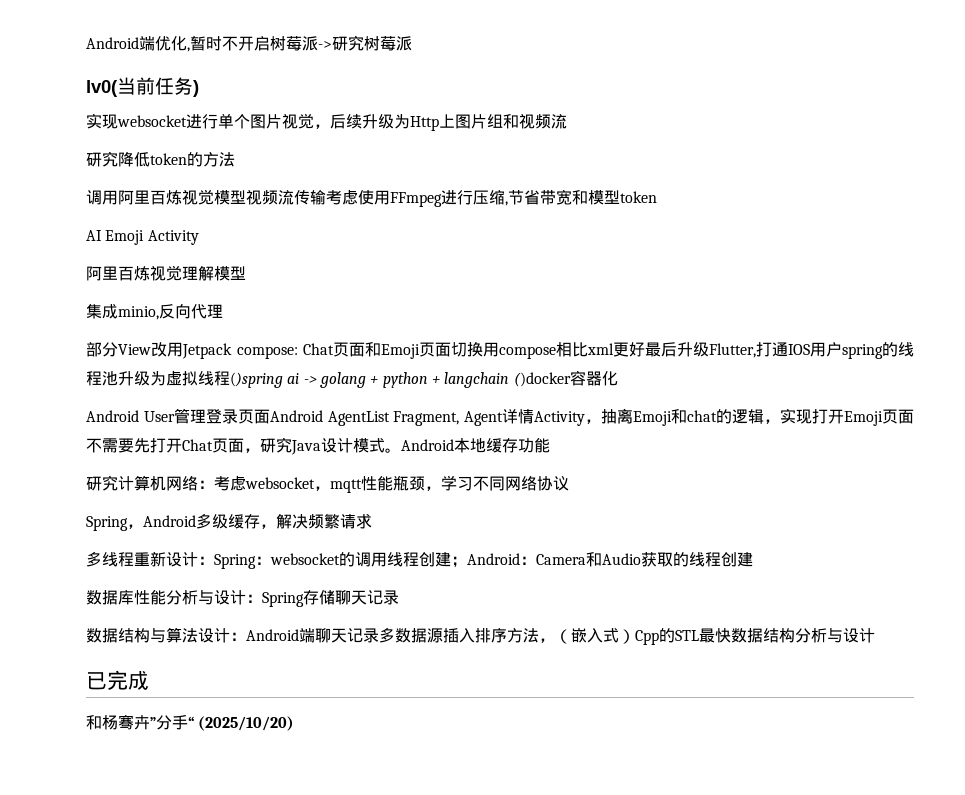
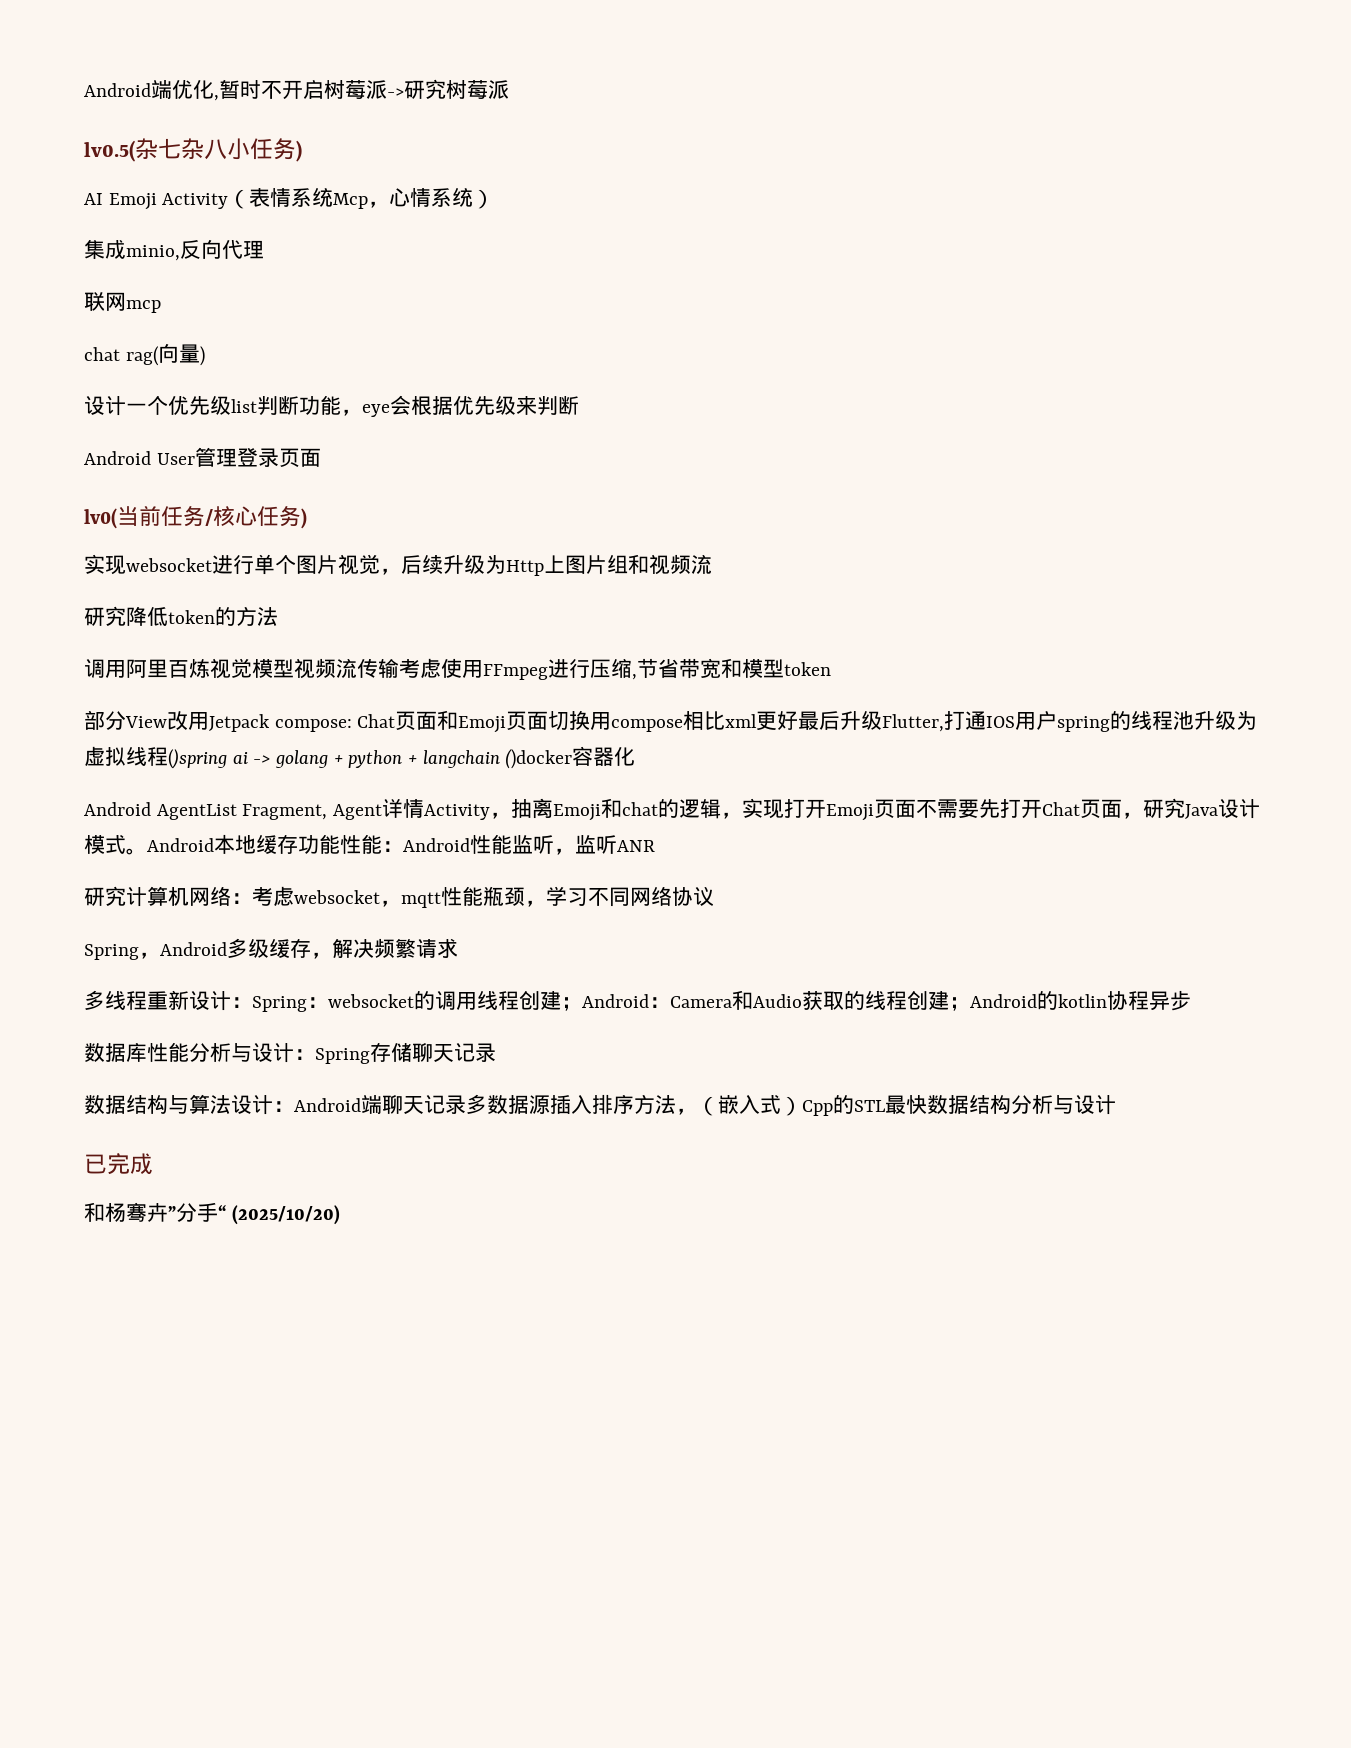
+ lv0.5(杂七杂八小任务)
+ AI Emoji Activity（表情系统Mcp，心情系统）
+ 集成minio,反向代理
+ 联网mcp
+ chat rag(向量)
+ 设计一个优先级list判断功能，eye会根据优先级来判断
+ Android User管理登录页面
- lv0(当前任务)
+ lv0(当前任务/核心任务)
- AI Emoji Activity
- 阿里百炼视觉理解模型
- 集成minio,反向代理
- Android User管理登录页面Android AgentList Fragment, Agent详情Activity，抽离Emoji和chat的逻辑，实现打开Emoji页面不需要先打开Chat页面，研究Java设计模式。
+ Android AgentList Fragment, Agent详情Activity，抽离Emoji和chat的逻辑，实现打开Emoji页面不需要先打开Chat页面，研究Java设计模式。
- Android本地缓存功能
+ Android本地缓存功能性能：Android性能监听，监听ANR
- 多线程重新设计：Spring：websocket的调用线程创建；Android：Camera和Audio获取的线程创建
+ 多线程重新设计：Spring：websocket的调用线程创建；Android：Camera和Audio获取的线程创建；Android的kotlin协程异步

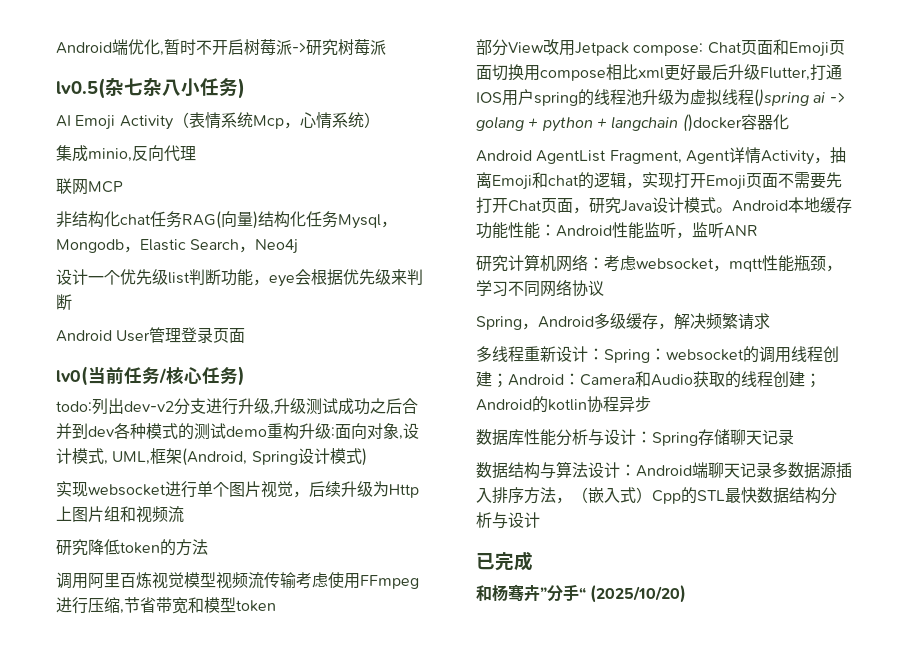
- 联网mcp
- chat rag(向量)
+ 联网MCP
+ 非结构化chat任务RAG(向量)结构化任务Mysql，Mongodb，Elastic Search，Neo4j
+ todo:列出dev-v2分支进行升级,升级测试成功之后合并到dev各种模式的测试demo重构升级:面向对象,设计模式, UML,框架(Android, Spring设计模式)

